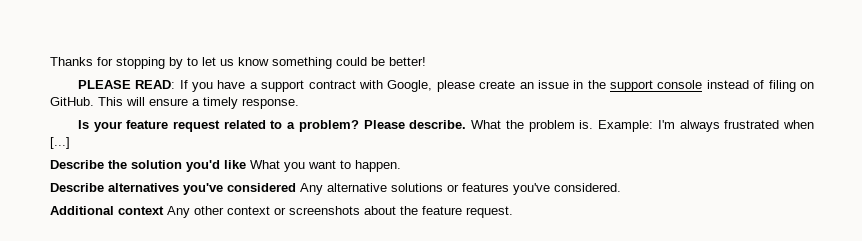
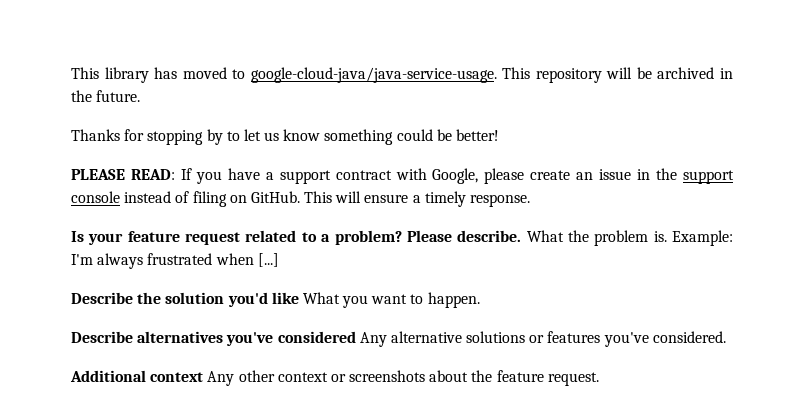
+ This library has moved to google-cloud-java/java-service-usage. This repository will be archived in the future.

